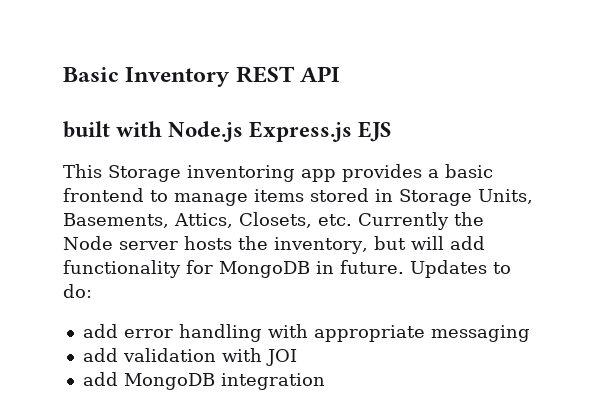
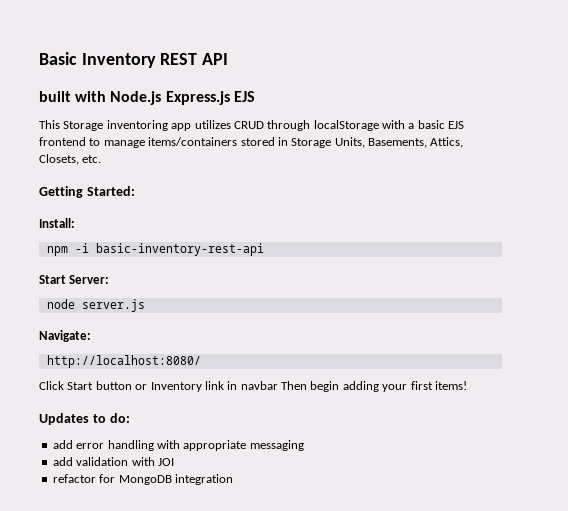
- This Storage inventoring app provides a basic frontend to manage items stored in Storage Units, Basements, Attics, Closets, etc. Currently the Node server hosts the inventory, but will add functionality for MongoDB in future. Updates to do:
+ This Storage inventoring app utilizes CRUD through localStorage with a basic EJS frontend to manage items/containers stored in Storage Units, Basements, Attics, Closets, etc.
+ Getting Started:
+ Install:
+ npm -i basic-inventory-rest-api
+ Start Server:
+ node server.js
+ Navigate:
+ http://localhost:8080/
+ Click Start button or Inventory link in navbar Then begin adding your first items!
+ Updates to do:
- add MongoDB integration
+ refactor for MongoDB integration

